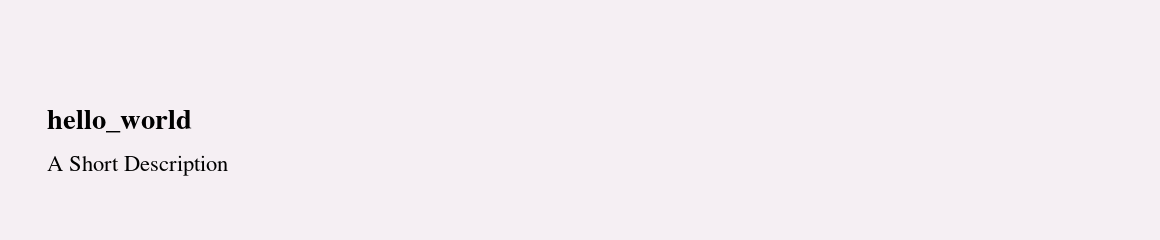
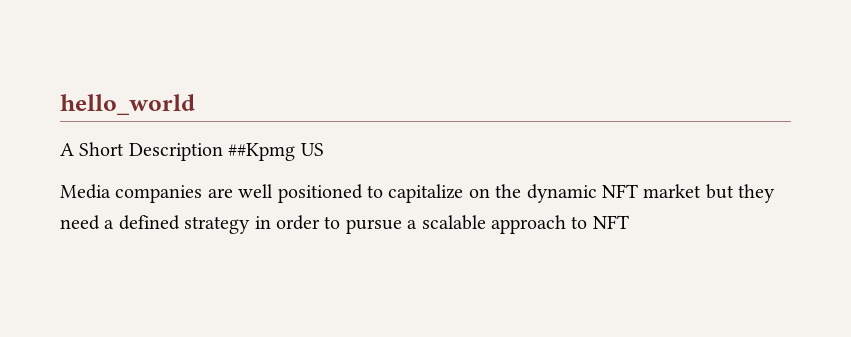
- A Short Description
+ A Short Description ##Kpmg US
+ Media companies are well positioned to capitalize on the dynamic NFT market but they need a defined strategy in order to pursue a scalable approach to NFT

